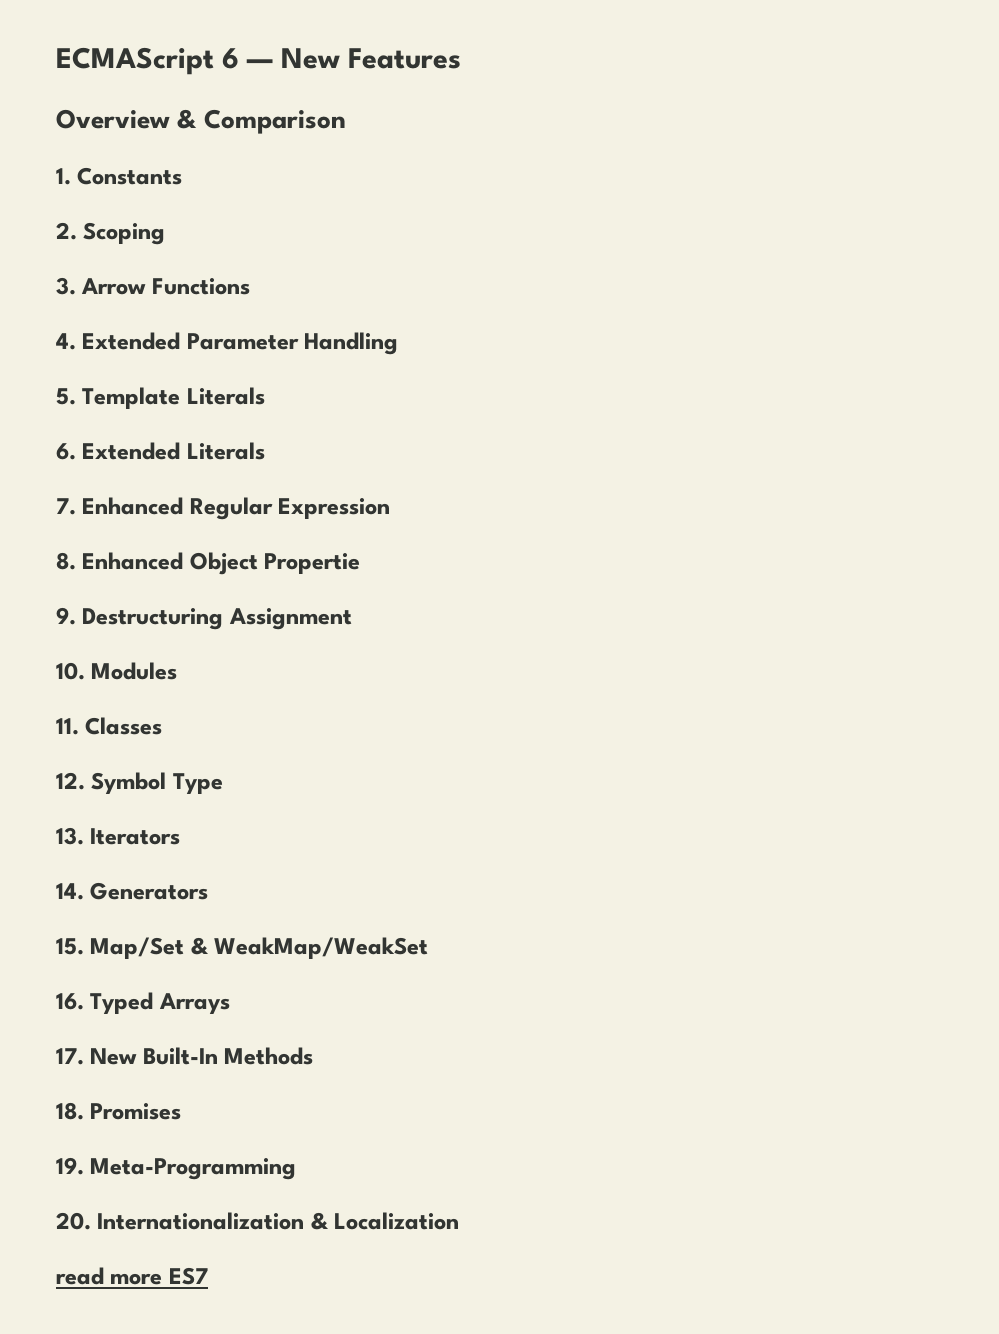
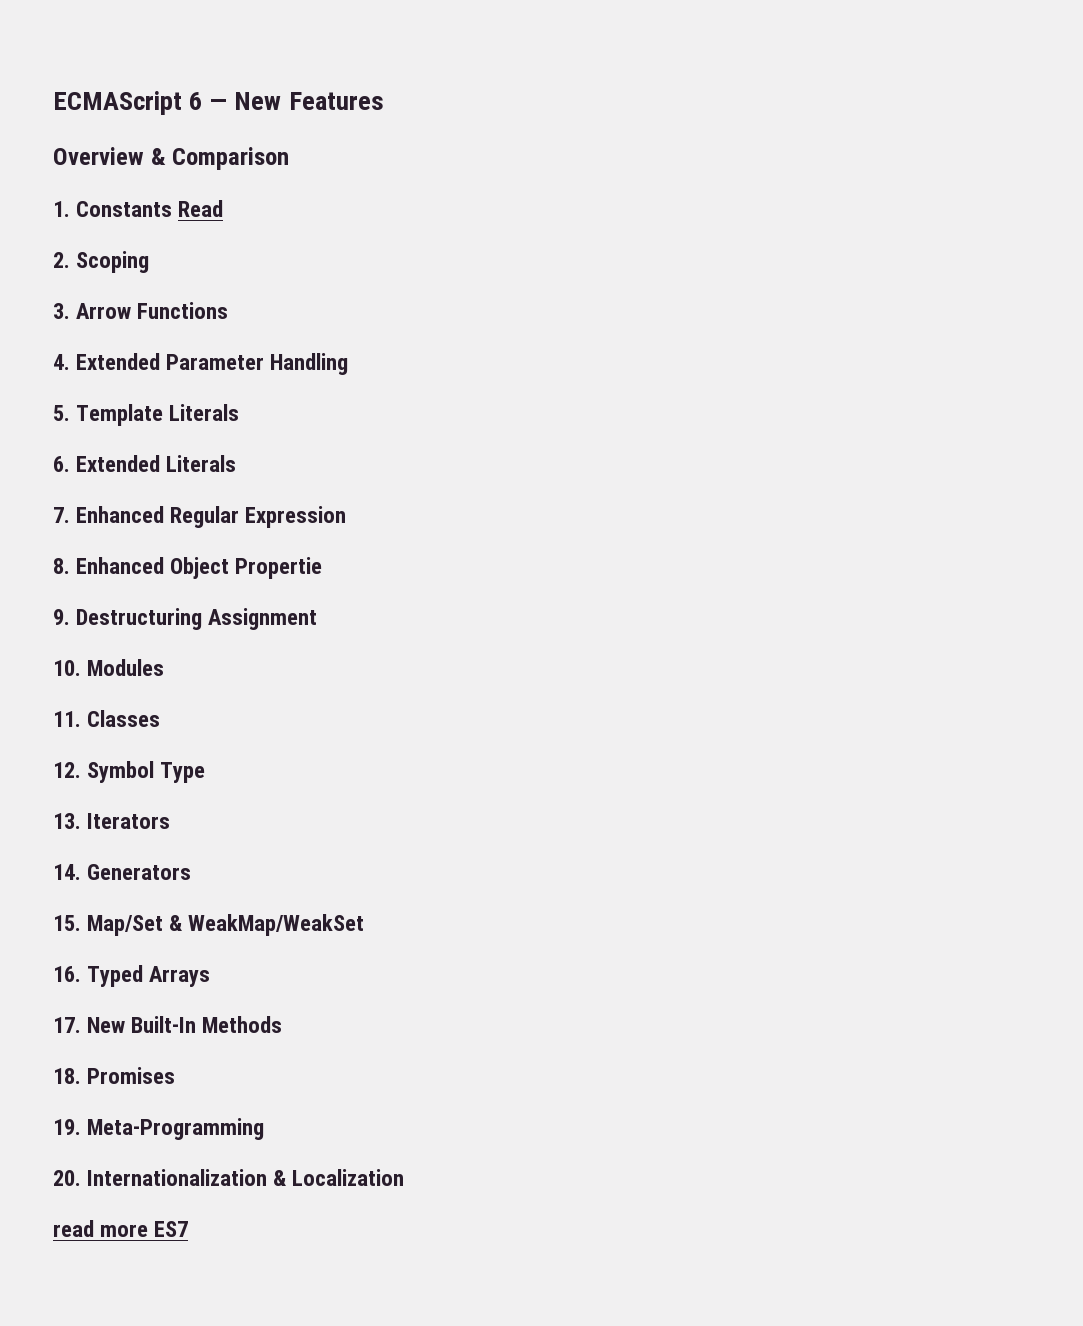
- 1. Constants
+ 1. Constants Read

